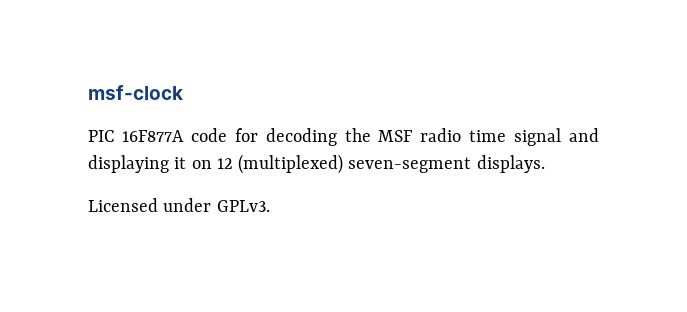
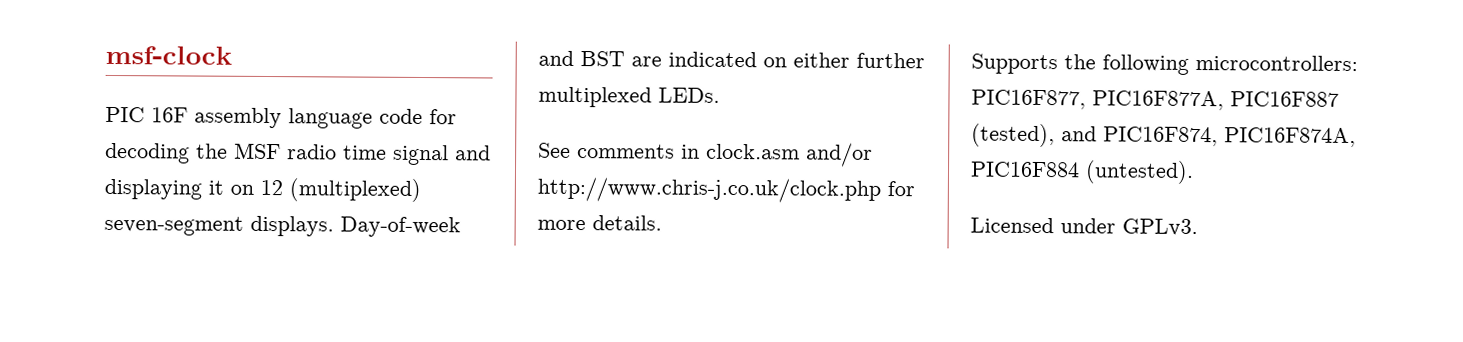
- PIC 16F877A code for decoding the MSF radio time signal and displaying it on 12 (multiplexed) seven-segment displays.
+ PIC 16F assembly language code for decoding the MSF radio time signal and displaying it on 12 (multiplexed) seven-segment displays. Day-of-week and BST are indicated on either further multiplexed LEDs.
+ See comments in clock.asm and/or http://www.chris-j.co.uk/clock.php for more details.
+ Supports the following microcontrollers: PIC16F877, PIC16F877A, PIC16F887 (tested), and PIC16F874, PIC16F874A, PIC16F884 (untested).

